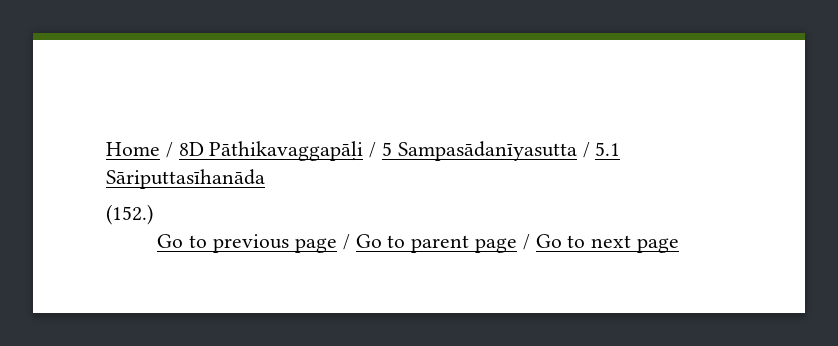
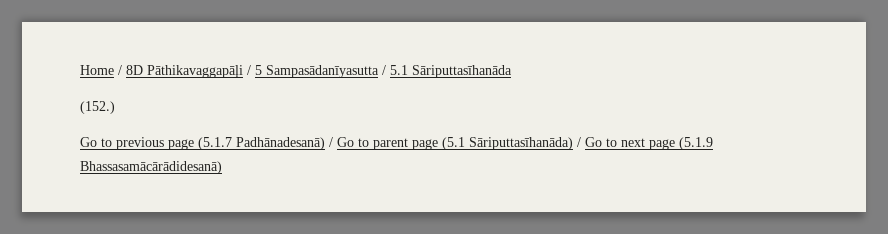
- Go to previous page / Go to parent page / Go to next page
+ Go to previous page (5.1.7 Padhānadesanā) / Go to parent page (5.1 Sāriputtasīhanāda) / Go to next page (5.1.9 Bhassasamācārādidesanā)

